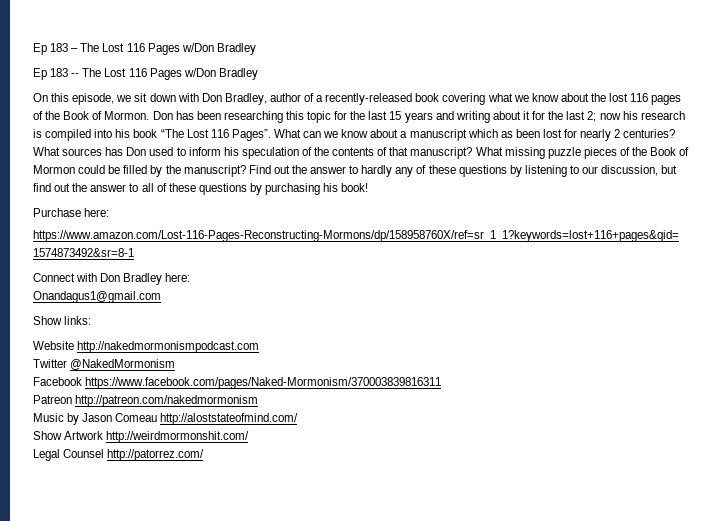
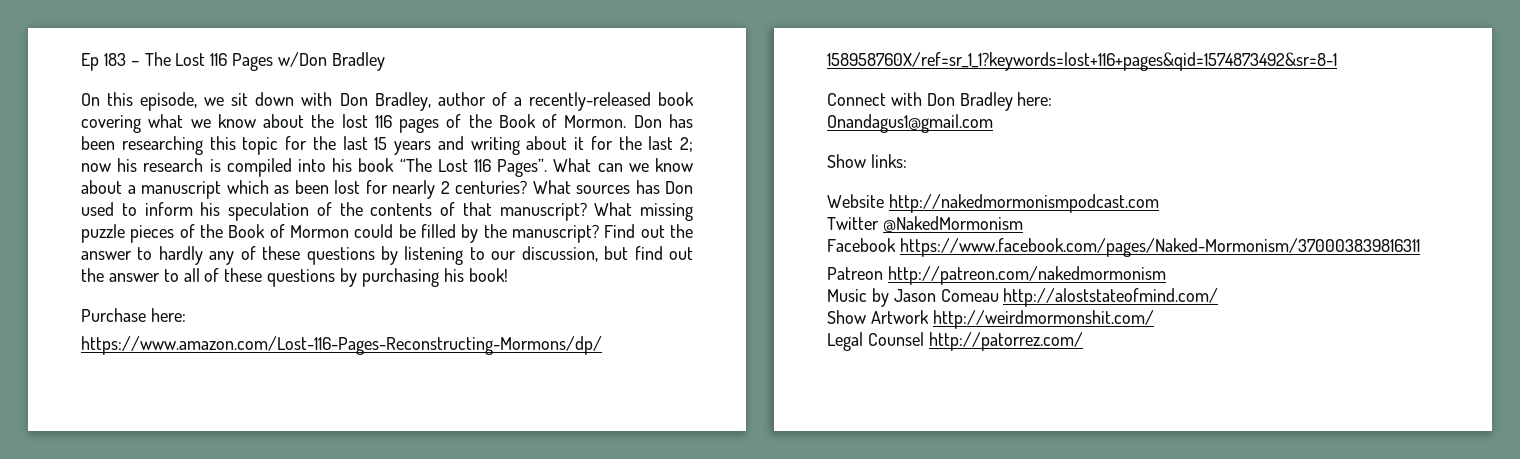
- Ep 183 -- The Lost 116 Pages w/Don Bradley

